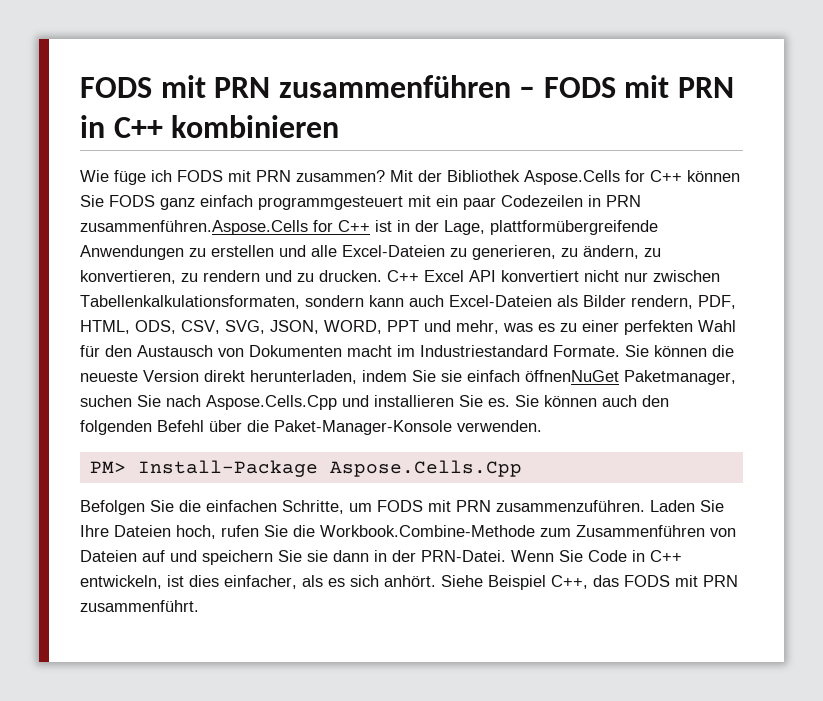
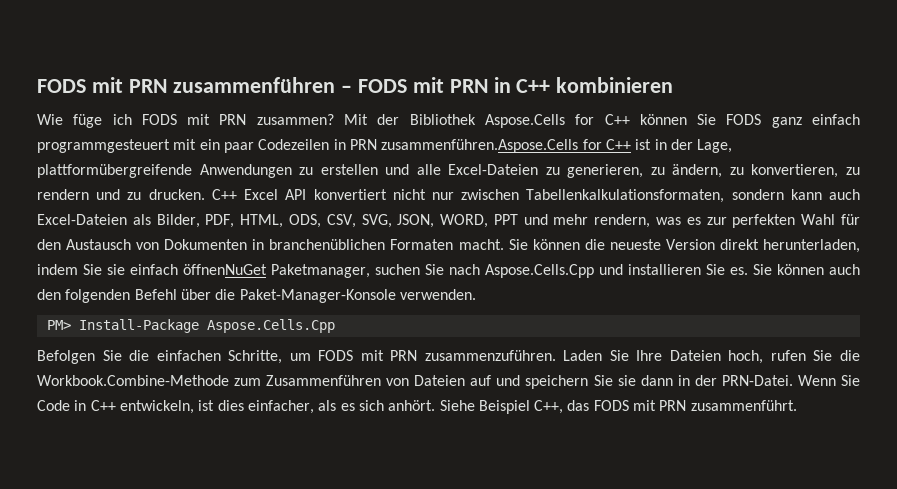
- C++ Excel API konvertiert nicht nur zwischen Tabellenkalkulationsformaten, sondern kann auch Excel-Dateien als Bilder rendern, PDF, HTML, ODS, CSV, SVG, JSON, WORD, PPT und mehr, was es zu einer perfekten Wahl für den Austausch von Dokumenten macht im Industriestandard Formate.
+ C++ Excel API konvertiert nicht nur zwischen Tabellenkalkulationsformaten, sondern kann auch Excel-Dateien als Bilder, PDF, HTML, ODS, CSV, SVG, JSON, WORD, PPT und mehr rendern, was es zur perfekten Wahl für den Austausch von Dokumenten in branchenüblichen Formaten macht.

